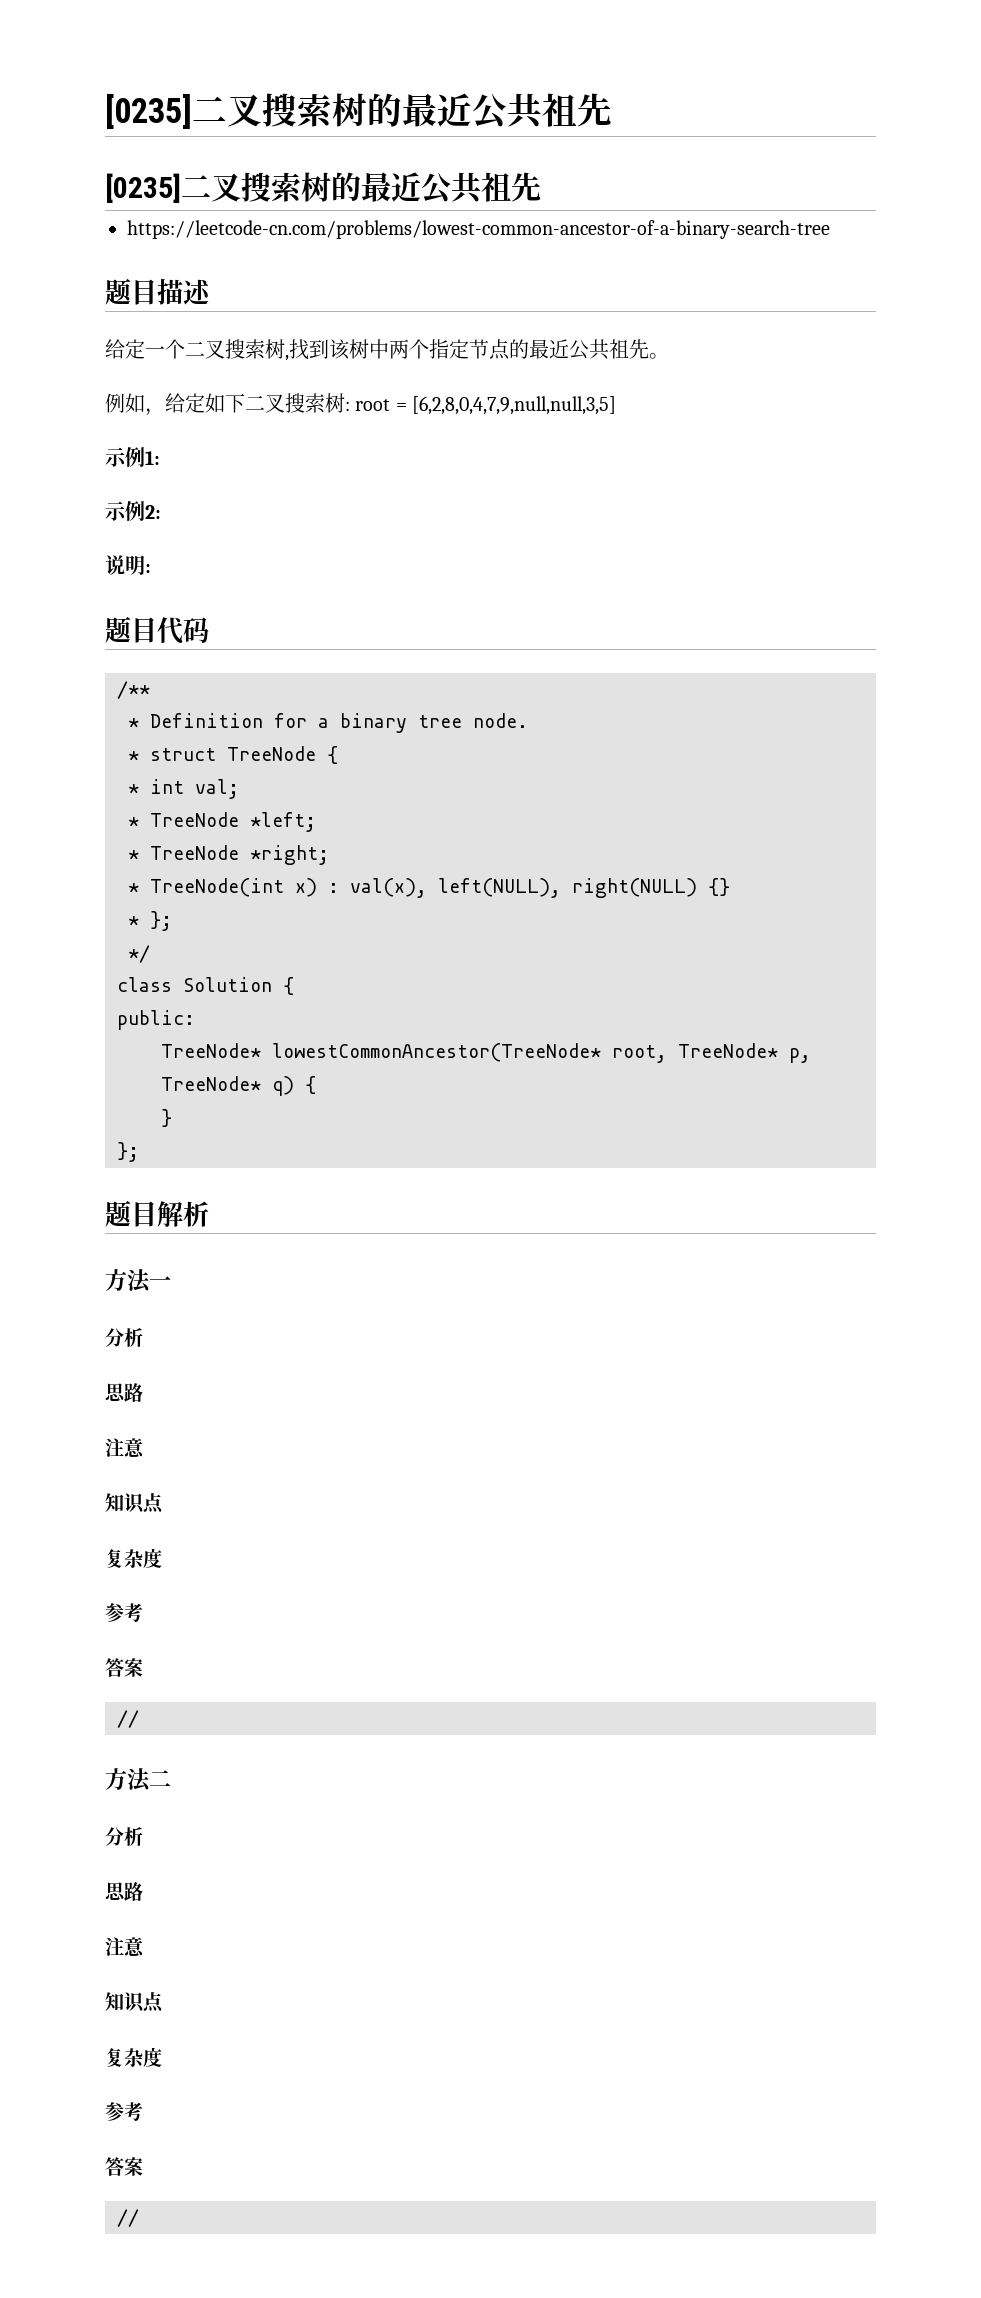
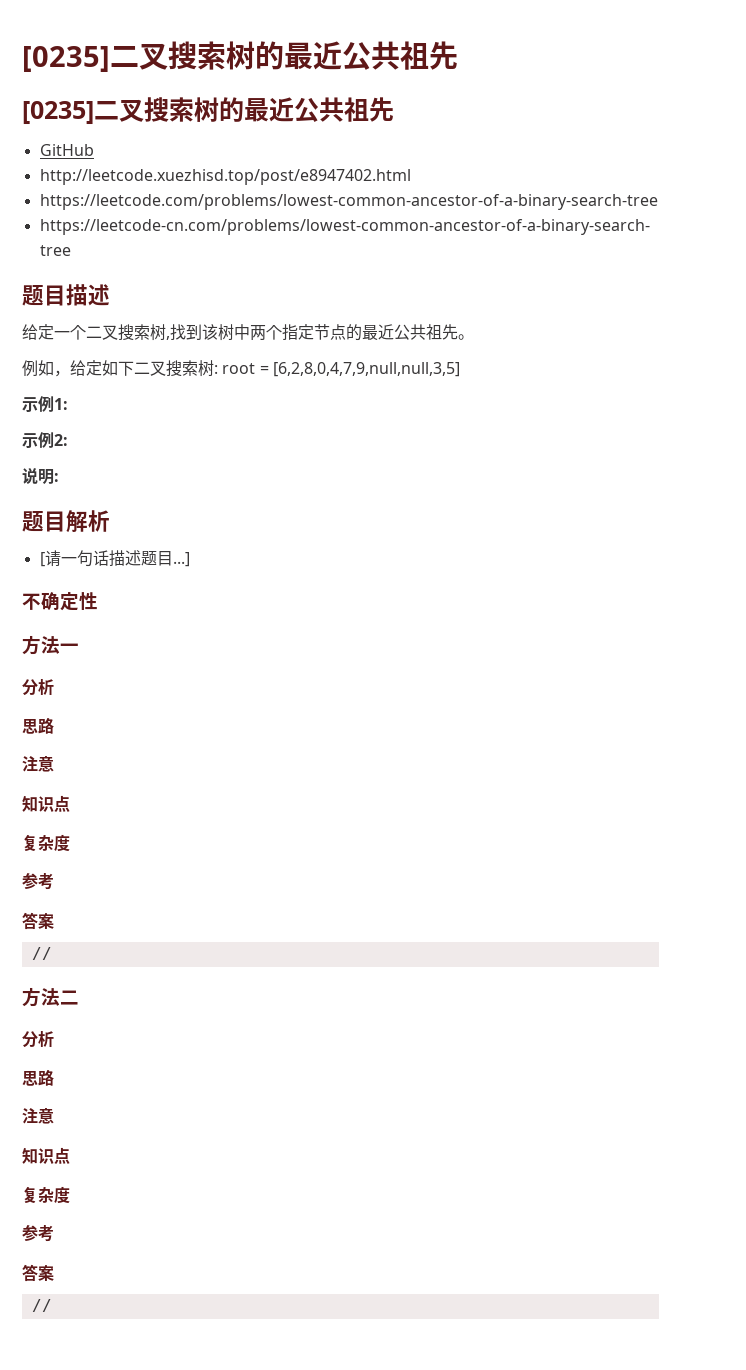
+ GitHub
+ http://leetcode.xuezhisd.top/post/e8947402.html
+ https://leetcode.com/problems/lowest-common-ancestor-of-a-binary-search-tree
- 题目代码
- /**
- * Definition for a binary tree node.
- * struct TreeNode {
- * int val;
- * TreeNode *left;
- * TreeNode *right;
- * TreeNode(int x) : val(x), left(NULL), right(NULL) {}
- * };
- */
- class Solution {
- public:
- TreeNode* lowestCommonAncestor(TreeNode* root, TreeNode* p, TreeNode* q) {
- }
- };
  题目解析
+ [请一句话描述题目...]
+ 不确定性

